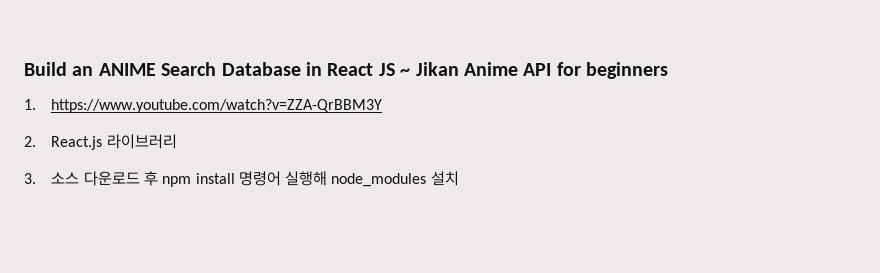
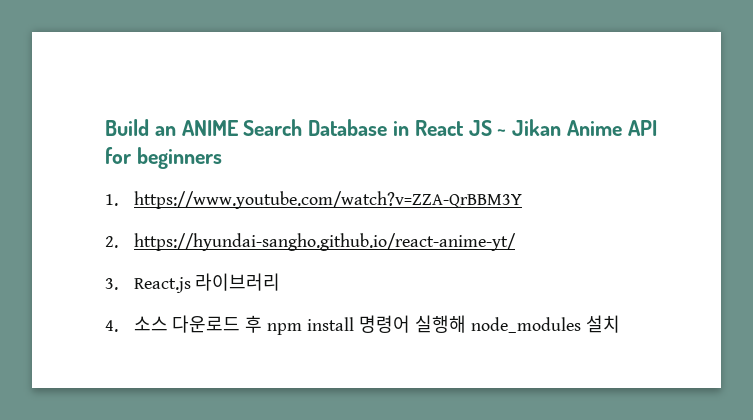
- 2. React.js 라이브러리
+ 2. https://hyundai-sangho.github.io/react-anime-yt/
+ 3. React.js 라이브러리
- 3. 소스 다운로드 후 npm install 명령어 실행해 node_modules 설치
+ 4. 소스 다운로드 후 npm install 명령어 실행해 node_modules 설치

